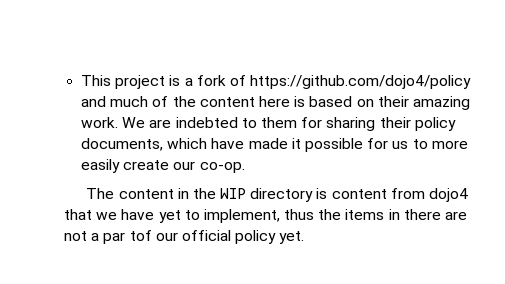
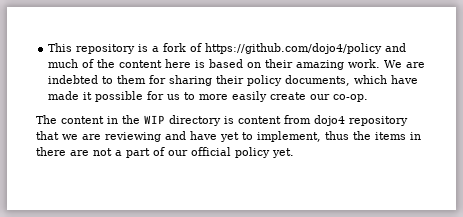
- This project is a fork of https://github.com/dojo4/policy and much of the content here is based on their amazing work.
+ This repository is a fork of https://github.com/dojo4/policy and much of the content here is based on their amazing work.
- The content in the WIP directory is content from dojo4 that we have yet to implement, thus the items in there are not a par tof our official policy yet.
+ The content in the WIP directory is content from dojo4 repository that we are reviewing and have yet to implement, thus the items in there are not a part of our official policy yet.

